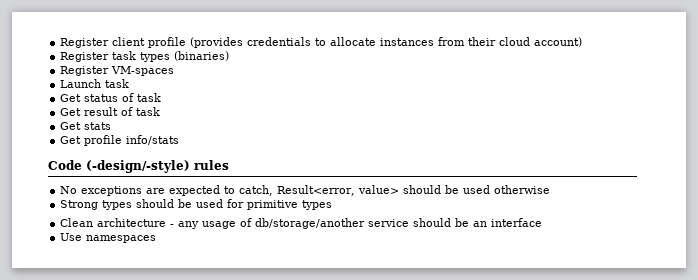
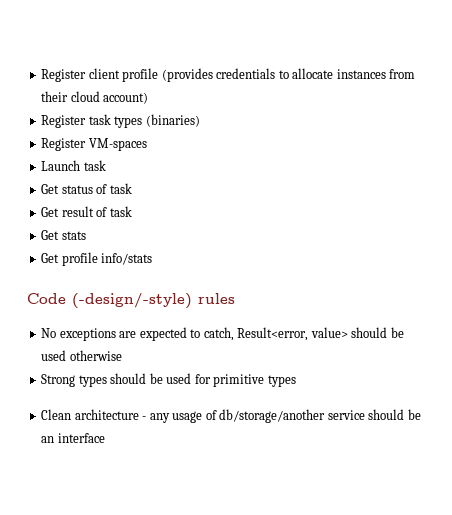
- Use namespaces

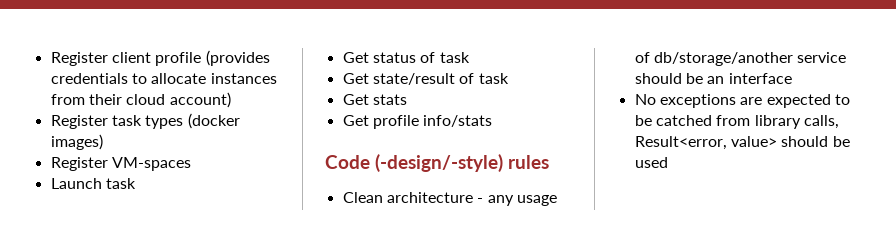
- Register task types (binaries)
+ Register task types (docker images)
- Get result of task
+ Get state/result of task
- No exceptions are expected to catch, Result<error, value> should be used otherwise
- Strong types should be used for primitive types
+ No exceptions are expected to be catched from library calls, Result<error, value> should be used

